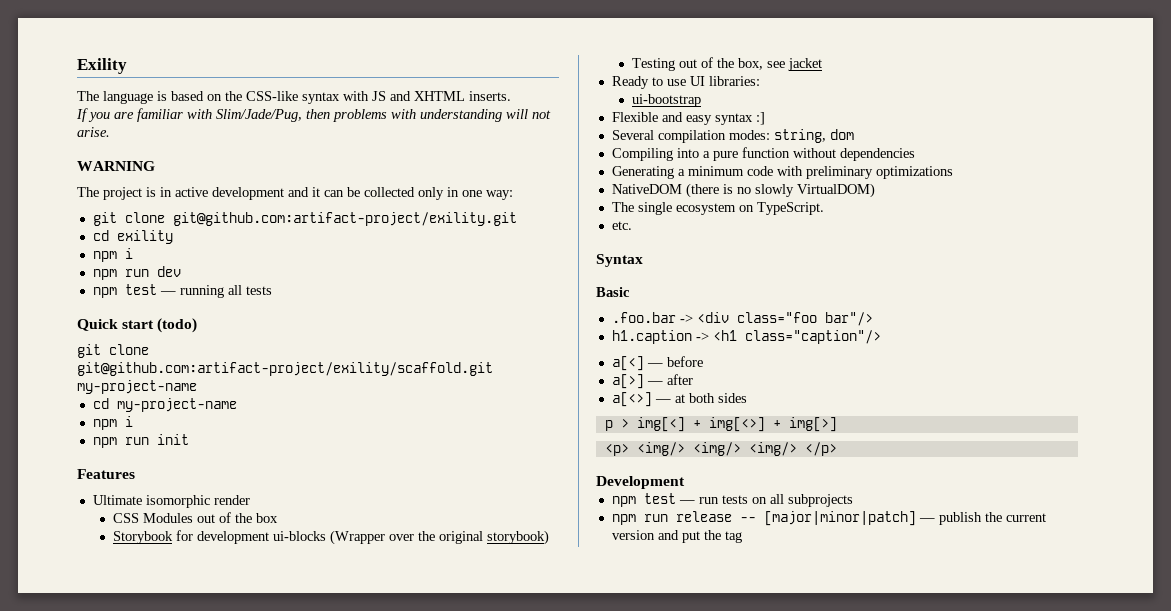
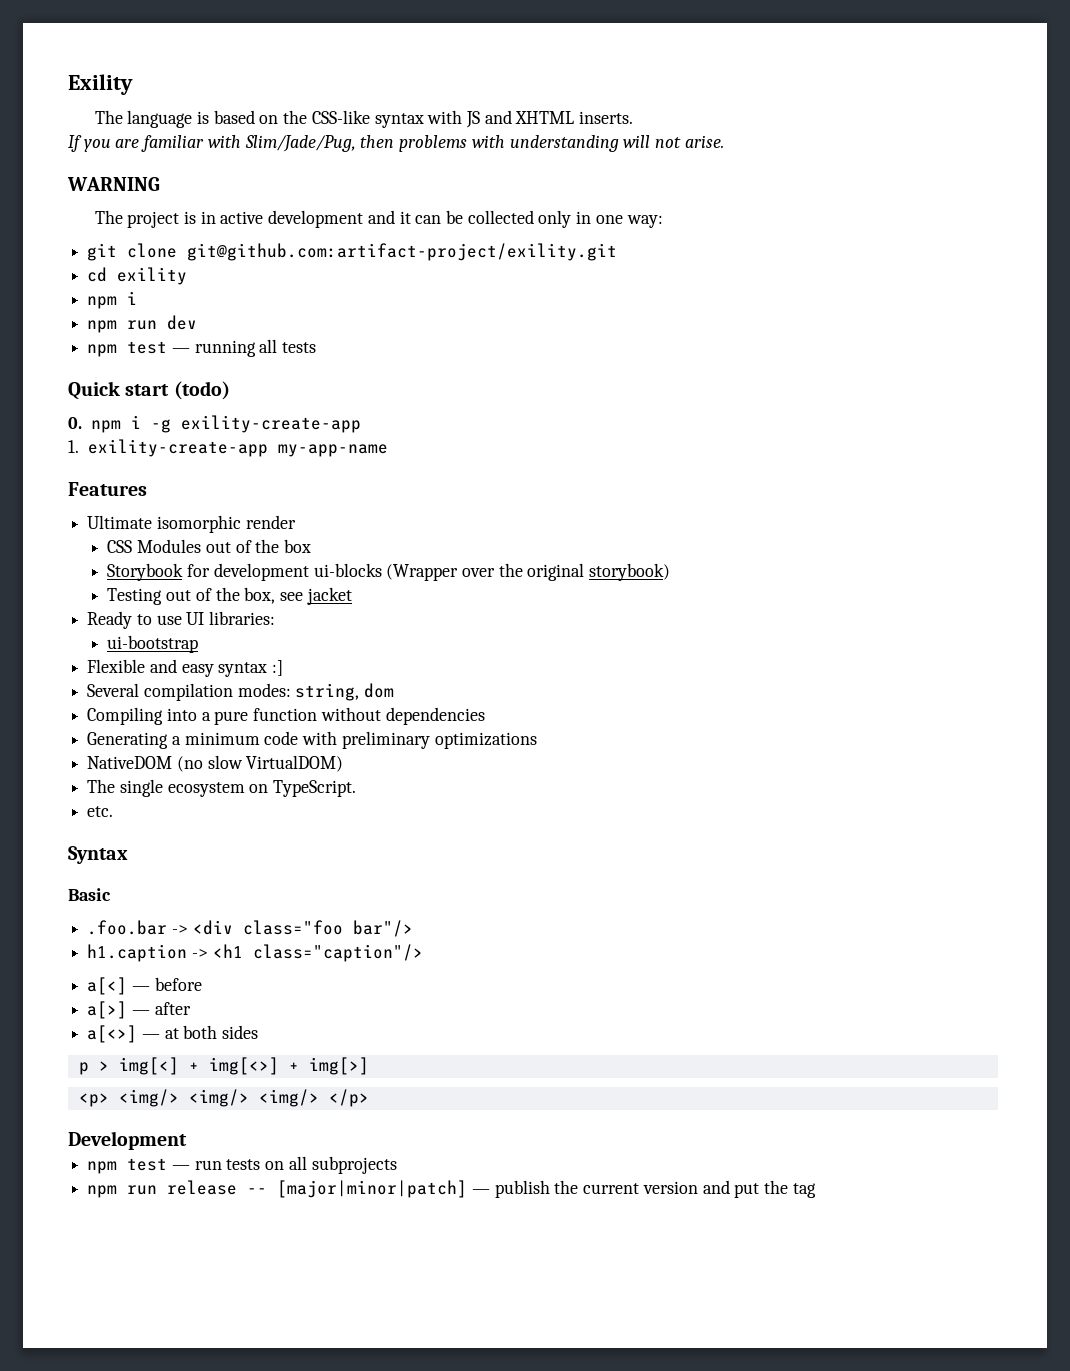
- git clone git@github.com:artifact-project/exility/scaffold.git my-project-name
- cd my-project-name
- npm i
- npm run init
+ 0. npm i -g exility-create-app
+ 1. exility-create-app my-app-name
- NativeDOM (there is no slowly VirtualDOM)
+ NativeDOM (no slow VirtualDOM)

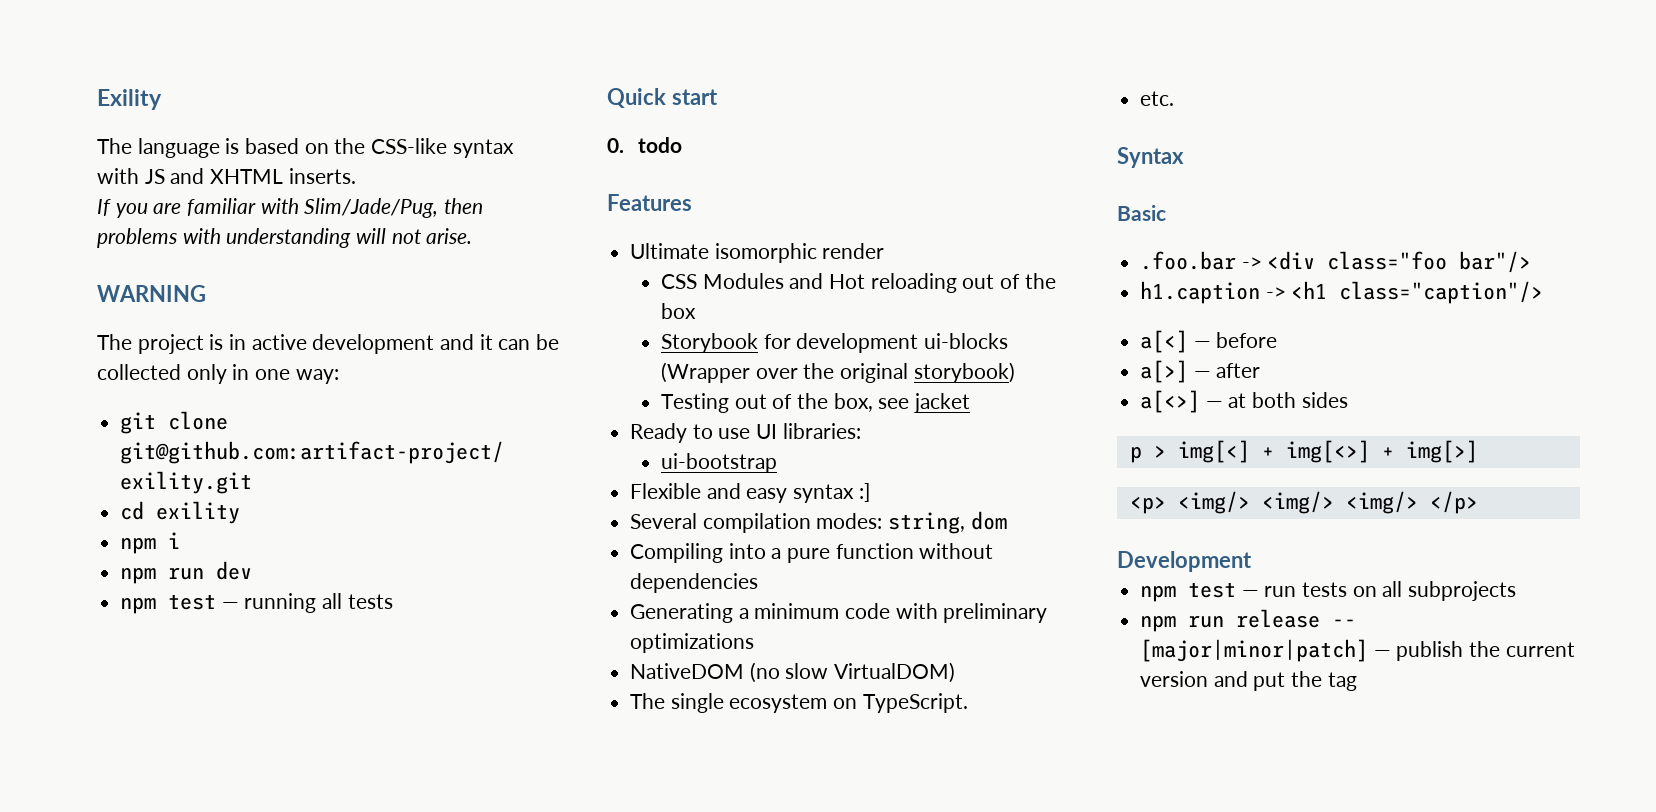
- Quick start (todo)
+ Quick start
- 0. npm i -g exility-create-app
- 1. exility-create-app my-app-name
+ 0. todo
- CSS Modules out of the box
+ CSS Modules and Hot reloading out of the box

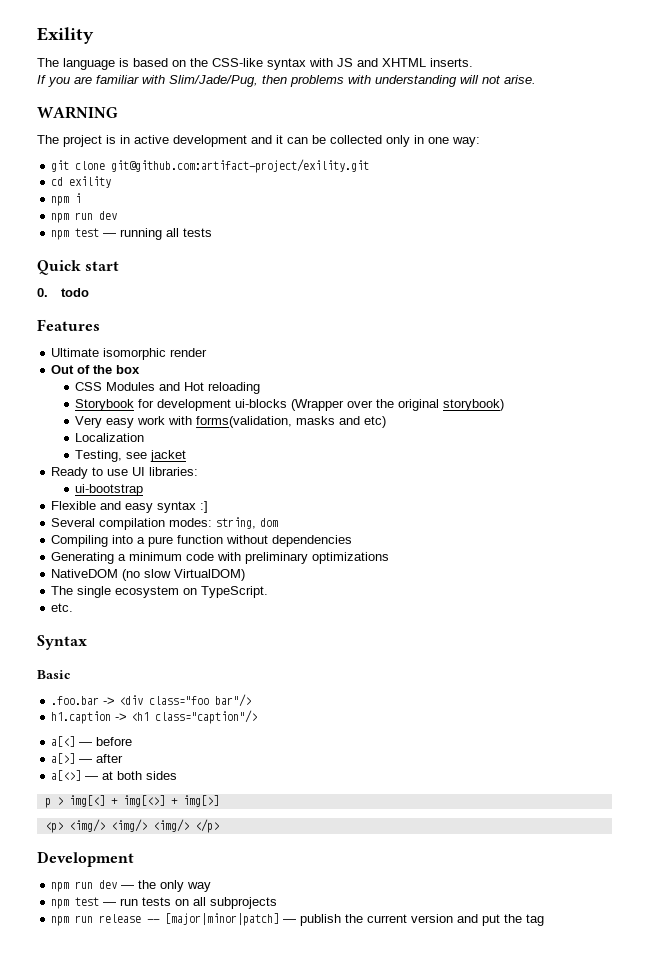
+ Out of the box
- CSS Modules and Hot reloading out of the box
+ CSS Modules and Hot reloading
- Testing out of the box, see jacket
+ Very easy work with forms(validation, masks and etc)
+ Localization
+ Testing, see jacket
+ npm run dev — the only way

